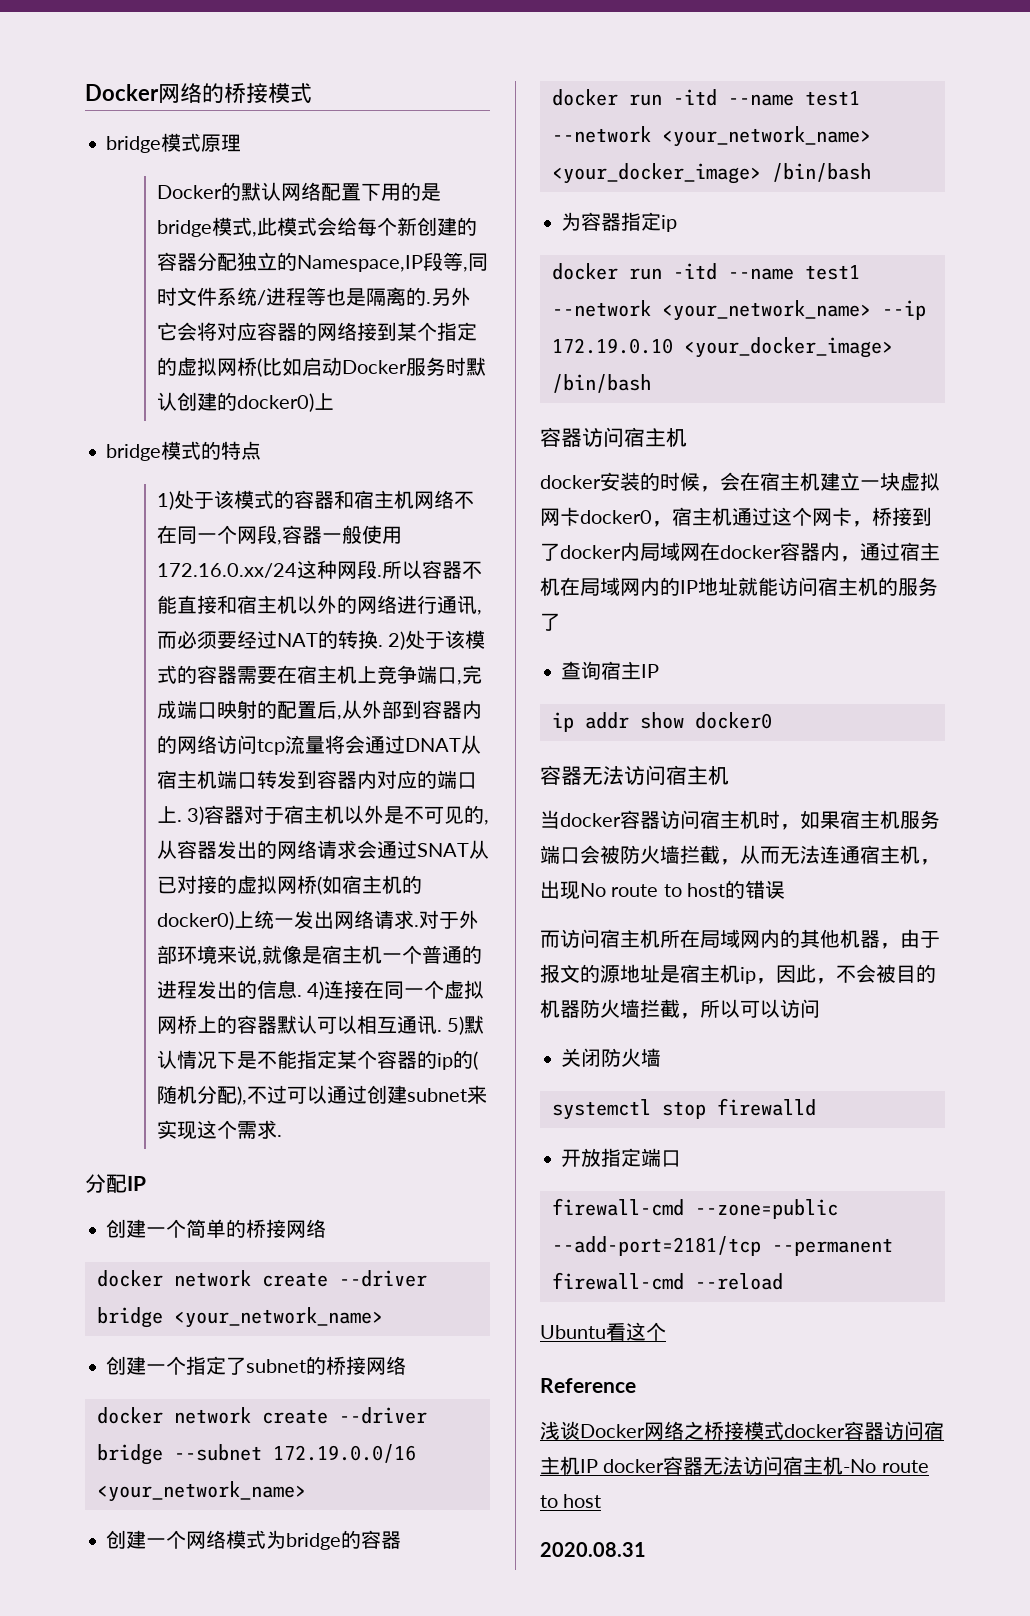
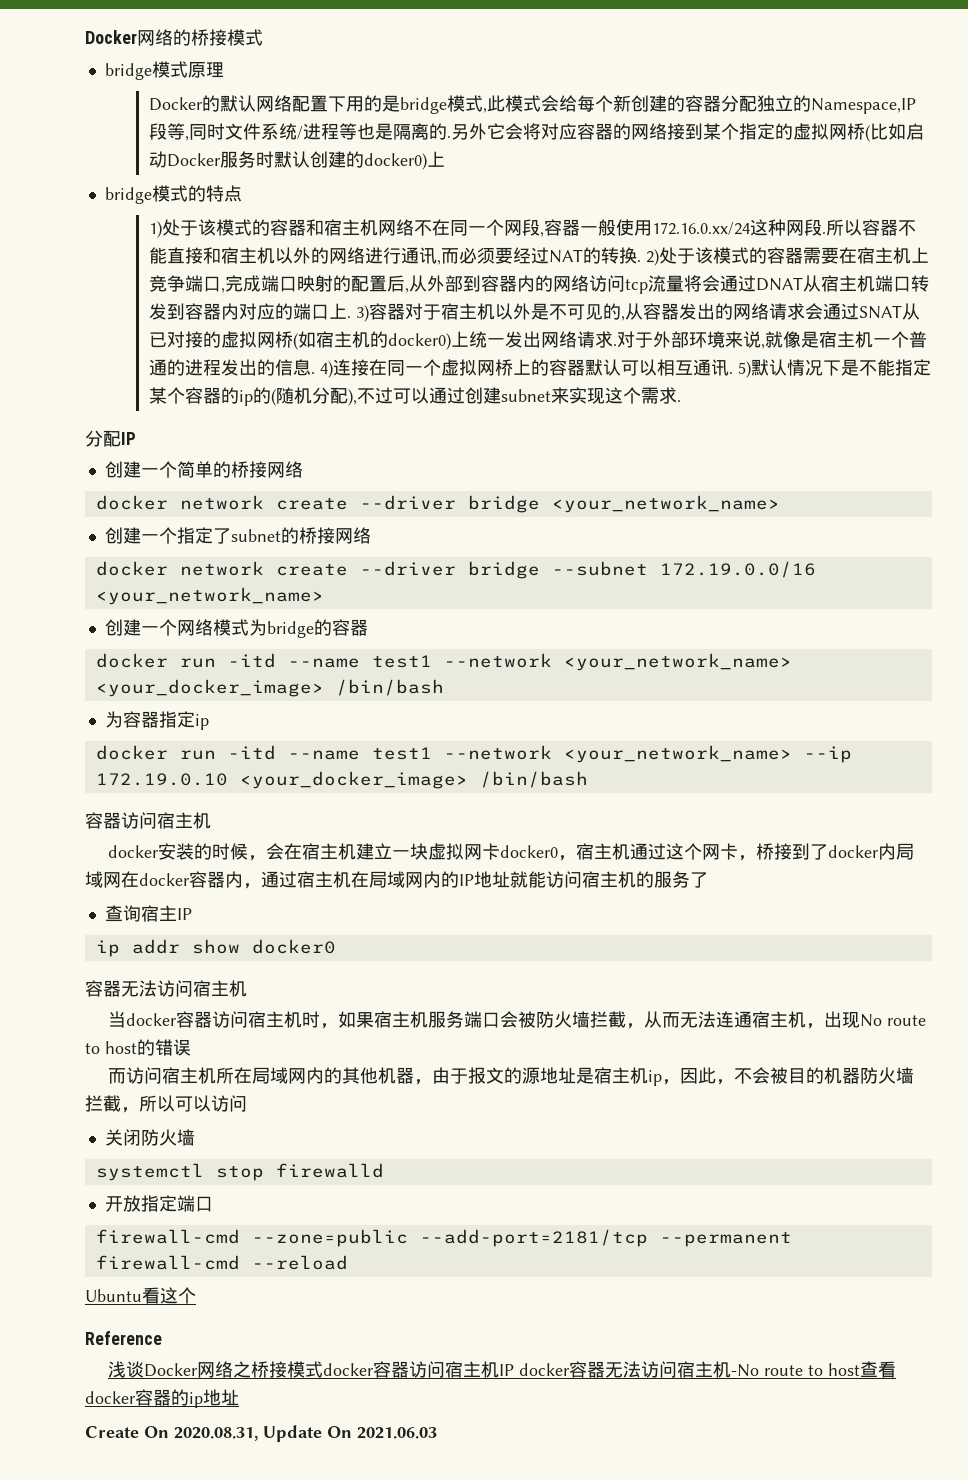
- 浅谈Docker网络之桥接模式docker容器访问宿主机IP docker容器无法访问宿主机-No route to host
- 2020.08.31
+ 浅谈Docker网络之桥接模式docker容器访问宿主机IP docker容器无法访问宿主机-No route to host查看docker容器的ip地址
+ Create On 2020.08.31, Update On 2021.06.03

